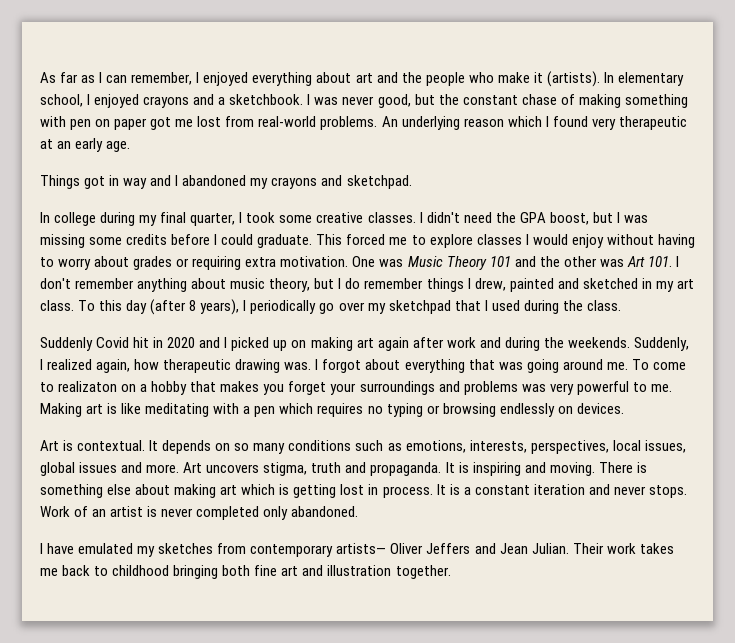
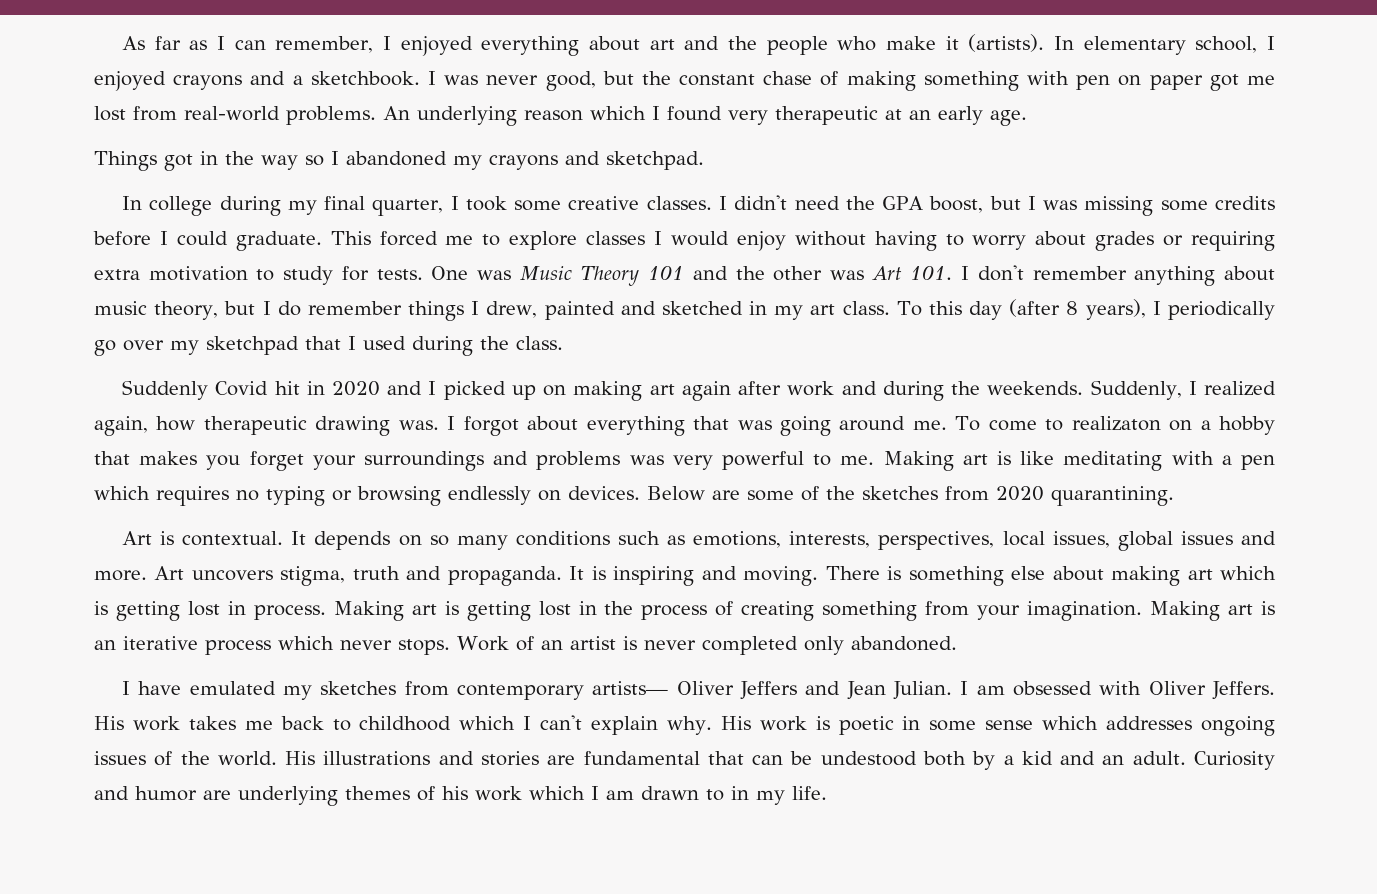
- Things got in way and I abandoned my crayons and sketchpad.
+ Things got in the way so I abandoned my crayons and sketchpad.
- This forced me to explore classes I would enjoy without having to worry about grades or requiring extra motivation.
+ This forced me to explore classes I would enjoy without having to worry about grades or requiring extra motivation to study for tests.
+ Below are some of the sketches from 2020 quarantining.
- It is a constant iteration and never stops.
+ Making art is getting lost in the process of creating something from your imagination. Making art is an iterative process which never stops.
- Their work takes me back to childhood bringing both fine art and illustration together.
+ I am obsessed with Oliver Jeffers. His work takes me back to childhood which I can't explain why. His work is poetic in some sense which addresses ongoing issues of the world. His illustrations and stories are fundamental that can be undestood both by a kid and an adult. Curiosity and humor are underlying themes of his work which I am drawn to in my life.

